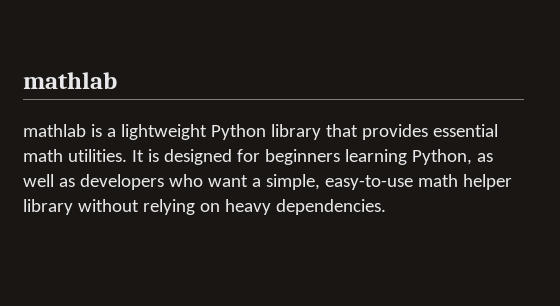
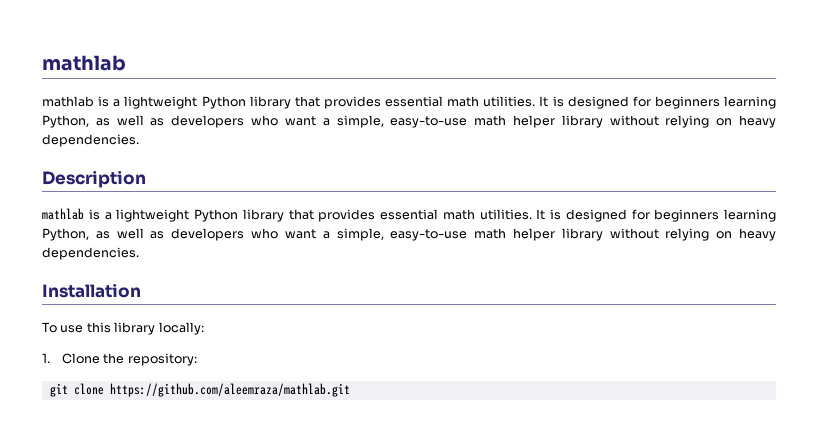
+ Description
+ mathlab is a lightweight Python library that provides essential math utilities. It is designed for beginners learning Python, as well as developers who want a simple, easy-to-use math helper library without relying on heavy dependencies.
+ Installation
+ To use this library locally:
+ 1. Clone the repository:
+ git clone https://github.com/aleemraza/mathlab.git

